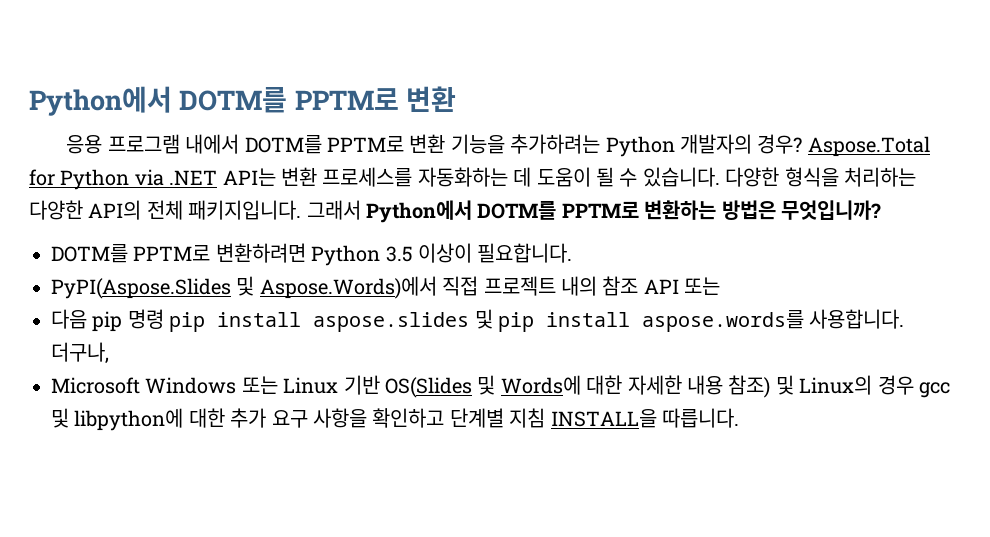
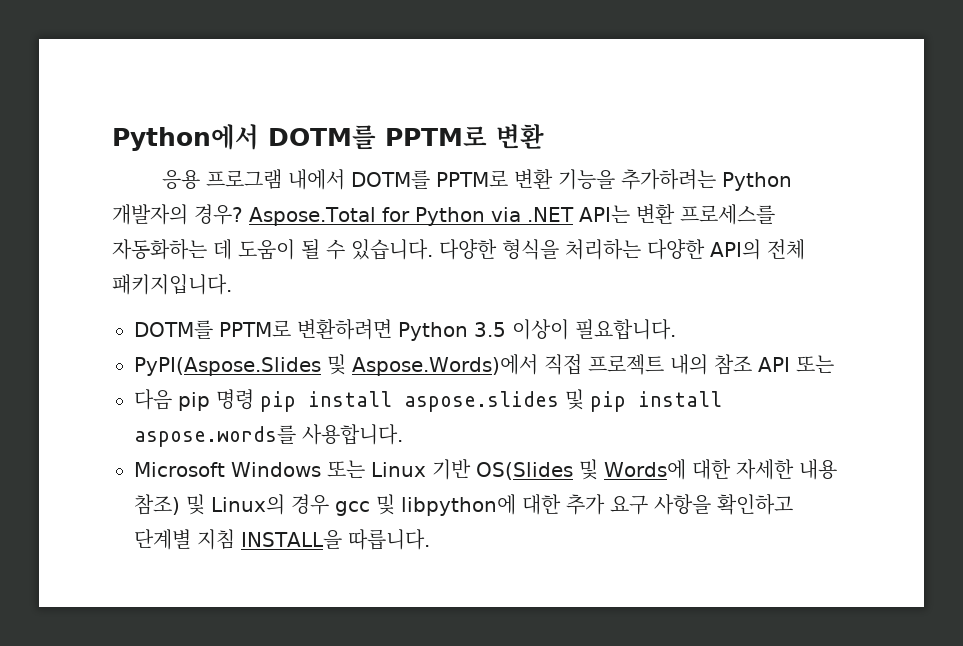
- 그래서 Python에서 DOTM를 PPTM로 변환하는 방법은 무엇입니까?
- 더구나,

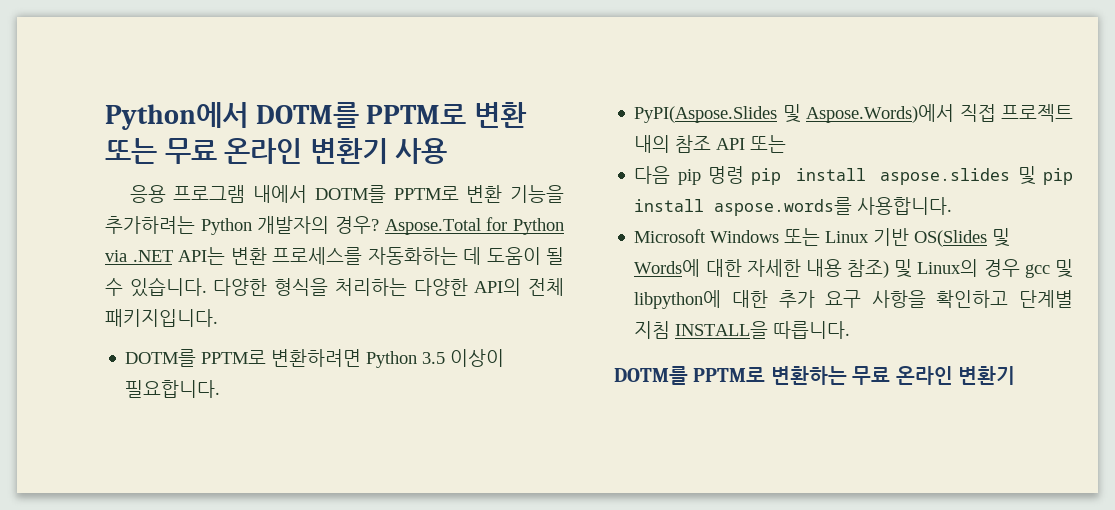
- Python에서 DOTM를 PPTM로 변환
+ Python에서 DOTM를 PPTM로 변환 또는 무료 온라인 변환기 사용
+ DOTM를 PPTM로 변환하는 무료 온라인 변환기

